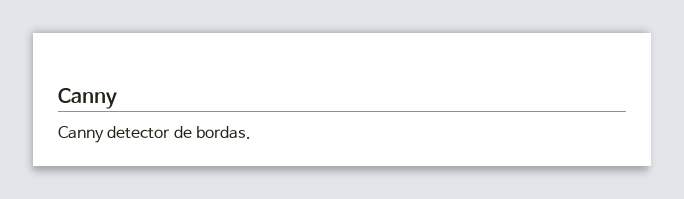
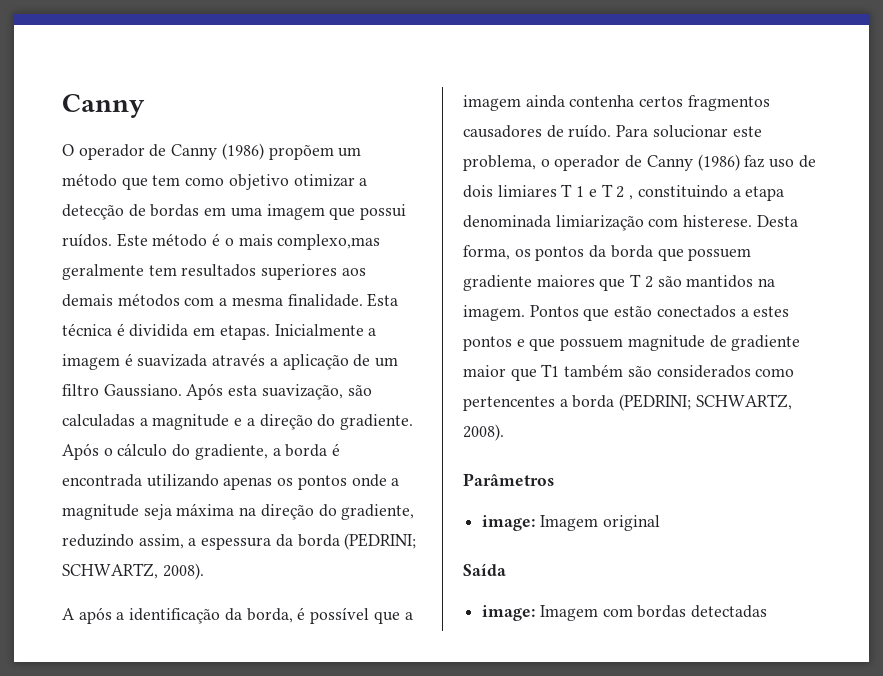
- Canny detector de bordas.
+ O operador de Canny (1986) propõem um método que tem como objetivo otimizar a detecção de bordas em uma imagem que possui ruídos. Este método é o mais complexo,mas geralmente tem resultados superiores aos demais métodos com a mesma finalidade. Esta técnica é dividida em etapas. Inicialmente a imagem é suavizada através a aplicação de um filtro Gaussiano. Após esta suavização, são calculadas a magnitude e a direção do gradiente. Após o cálculo do gradiente, a borda é encontrada utilizando apenas os pontos onde a magnitude seja máxima na direção do gradiente, reduzindo assim, a espessura da borda (PEDRINI; SCHWARTZ, 2008).
+ A após a identificação da borda, é possível que a imagem ainda contenha certos fragmentos causadores de ruído. Para solucionar este problema, o operador de Canny (1986) faz uso de dois limiares T 1 e T 2 , constituindo a etapa denominada limiarização com histerese. Desta forma, os pontos da borda que possuem gradiente maiores que T 2 são mantidos na imagem. Pontos que estão conectados a estes pontos e que possuem magnitude de gradiente maior que T1 também são considerados como pertencentes a borda (PEDRINI; SCHWARTZ, 2008).
+ Parâmetros
+ image: Imagem original
+ Saída
+ image: Imagem com bordas detectadas

